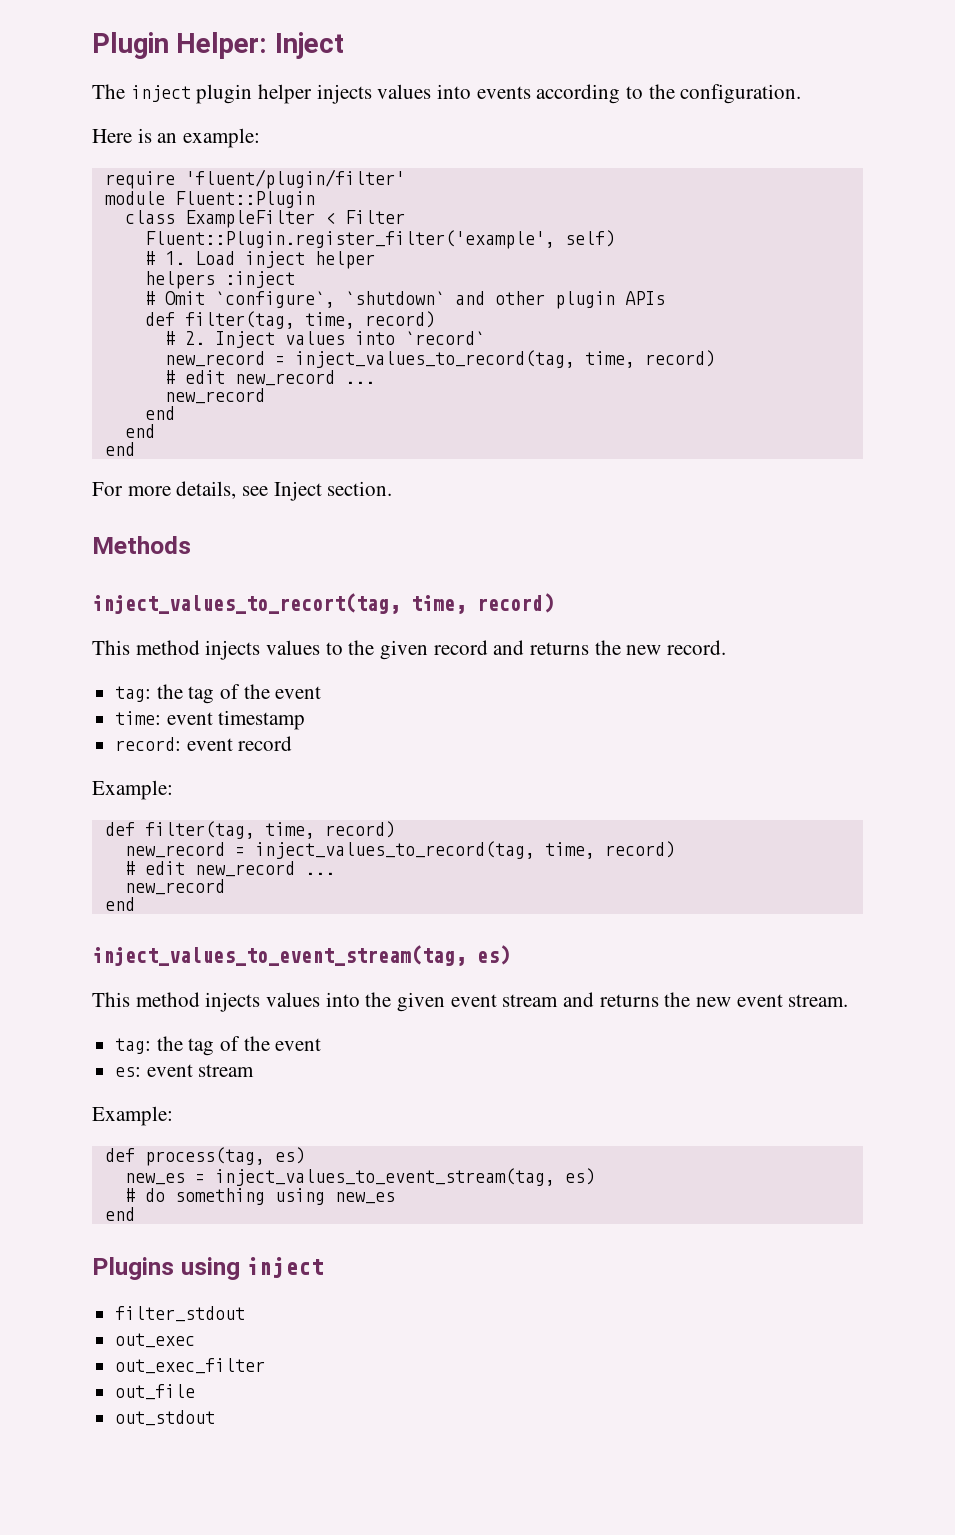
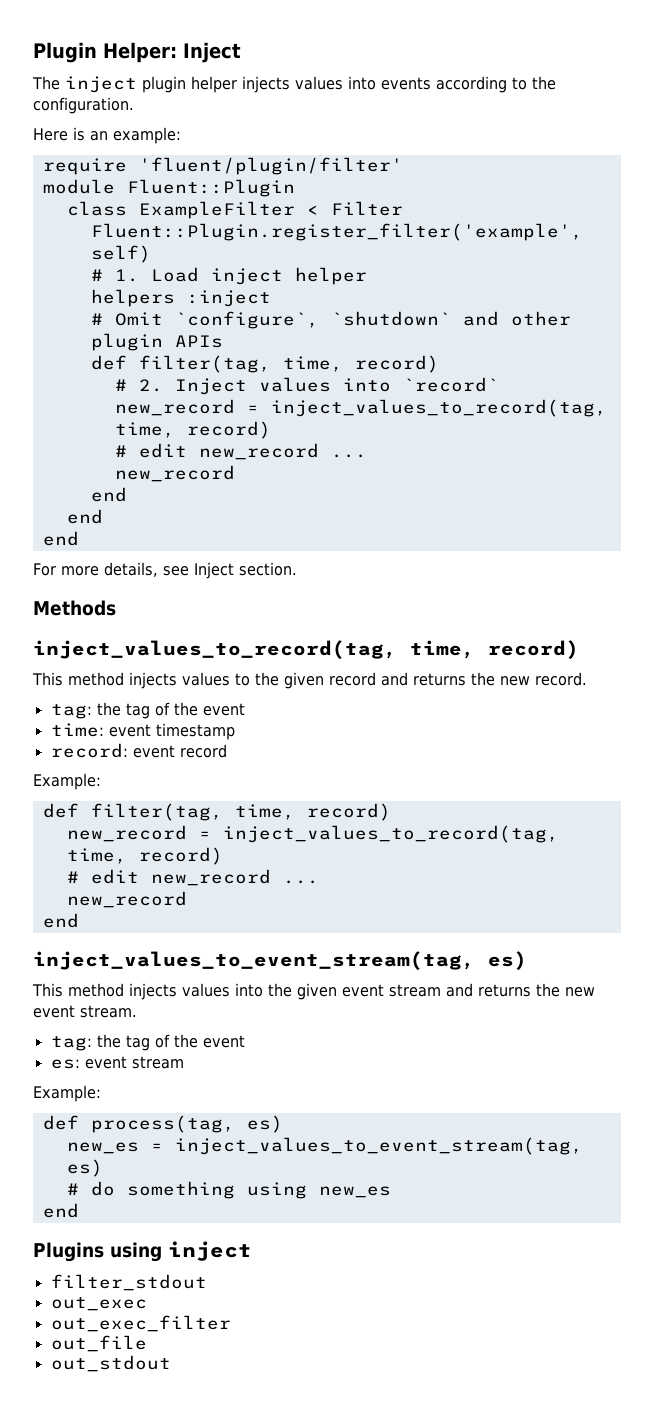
  Methods
- inject_values_to_recort(tag, time, record)
+ inject_values_to_record(tag, time, record)

